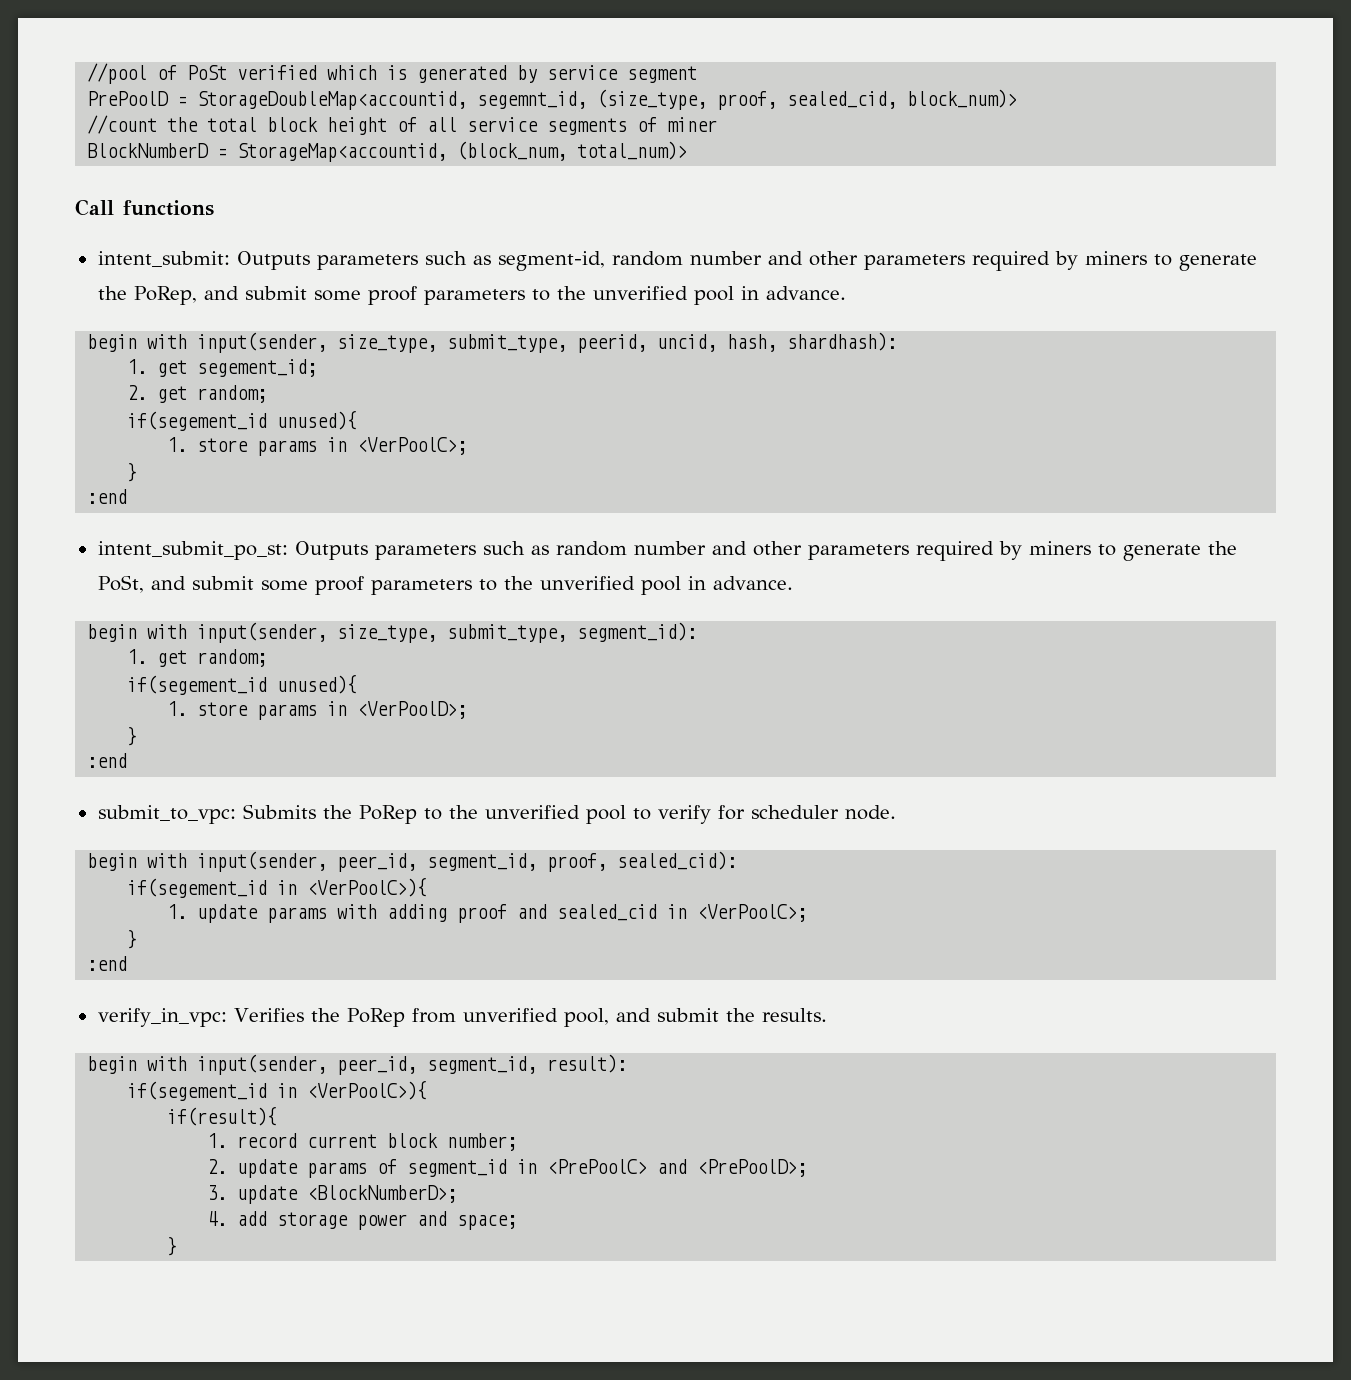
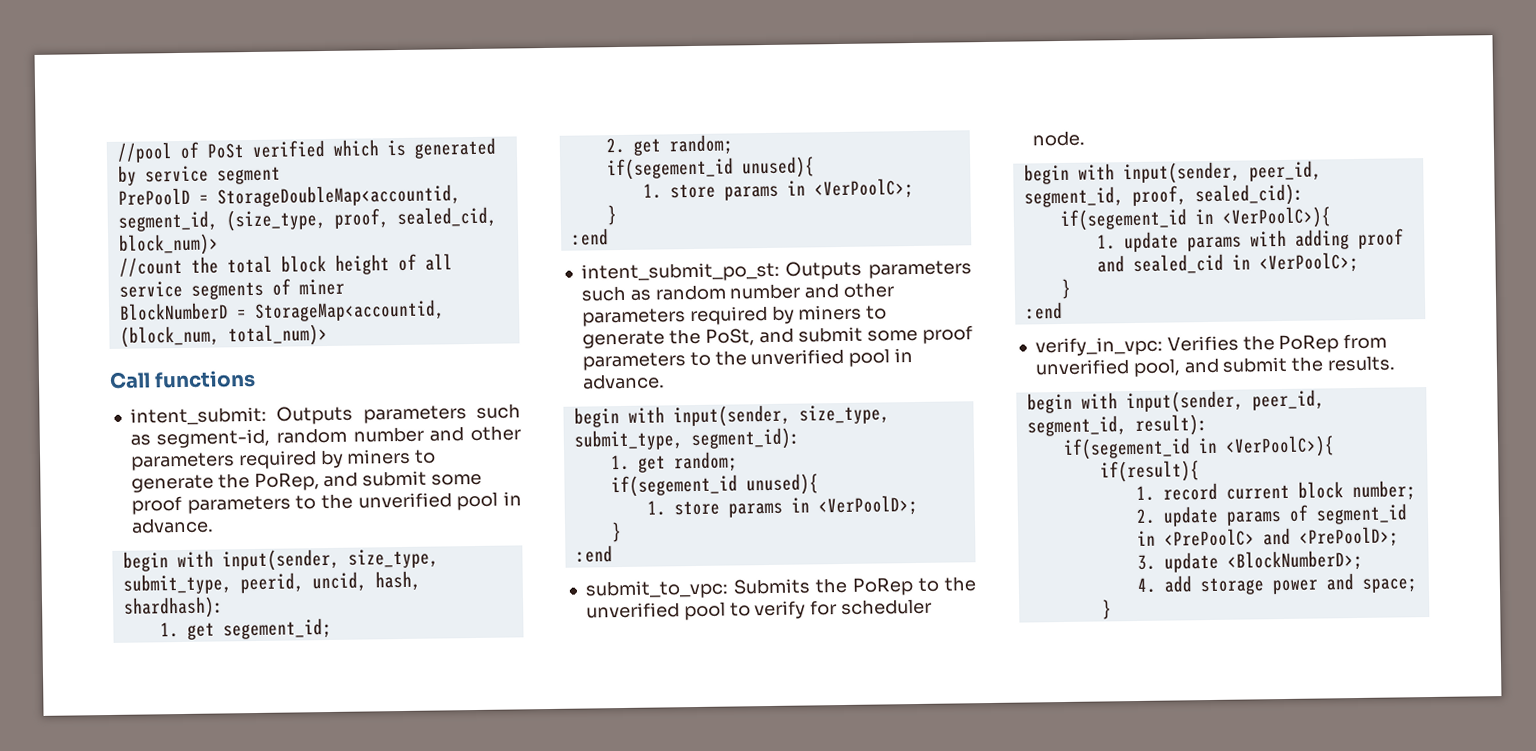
- PrePoolD = StorageDoubleMap<accountid, segemnt_id, (size_type, proof, sealed_cid, block_num)>
+ PrePoolD = StorageDoubleMap<accountid, segment_id, (size_type, proof, sealed_cid, block_num)>

